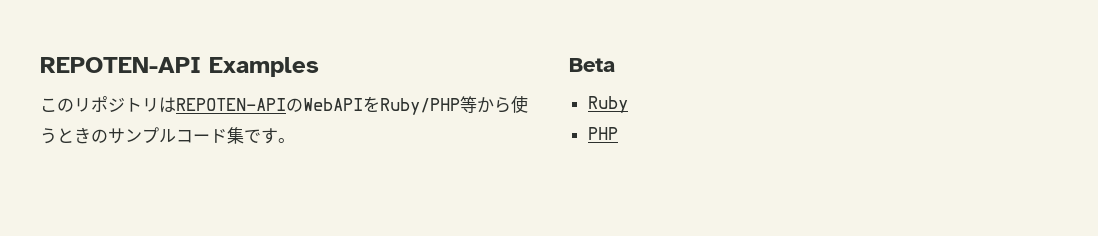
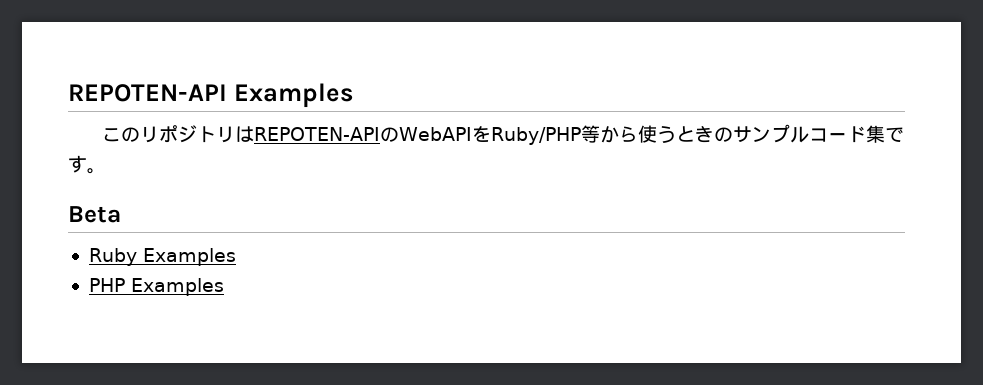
- Ruby
+ Ruby Examples
- PHP
+ PHP Examples

